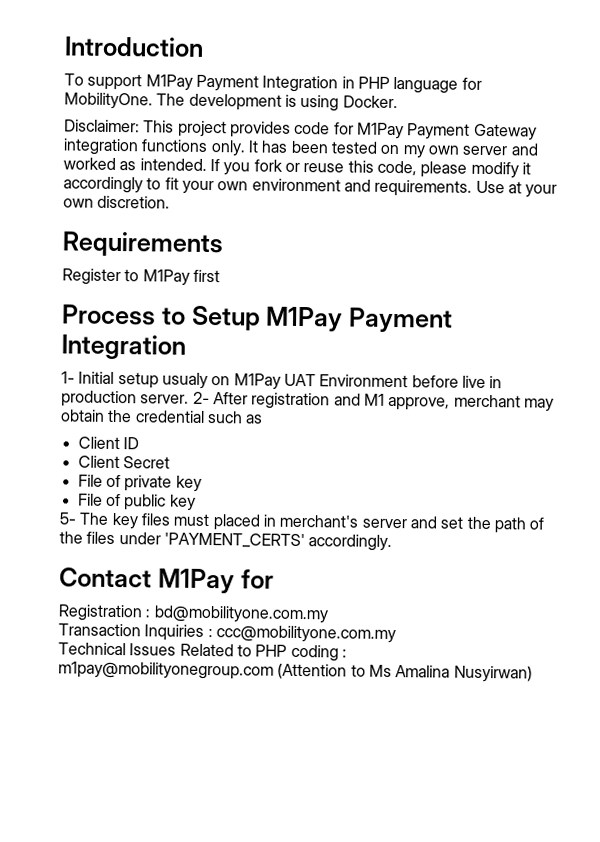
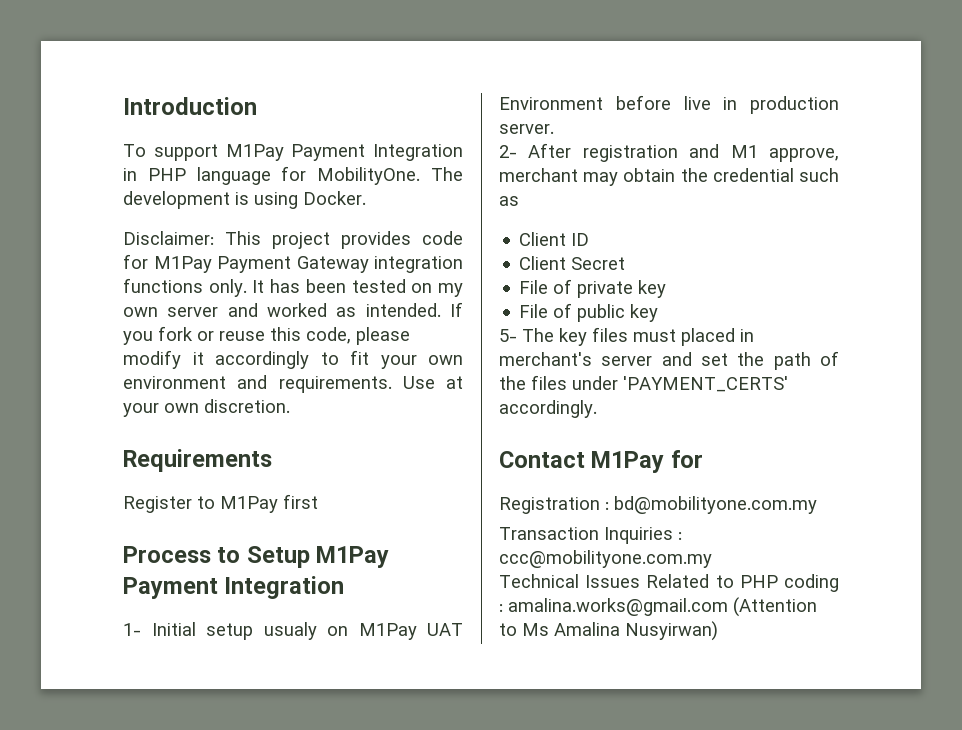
- 1- Initial setup usualy on M1Pay UAT Environment before live in production server. 2- After registration and M1 approve, merchant may obtain the credential such as
+ 1- Initial setup usualy on M1Pay UAT Environment before live in production server.
+ 2- After registration and M1 approve, merchant may obtain the credential such as
- Technical Issues Related to PHP coding : m1pay@mobilityonegroup.com (Attention to Ms Amalina Nusyirwan)
+ Technical Issues Related to PHP coding : amalina.works@gmail.com (Attention to Ms Amalina Nusyirwan)

